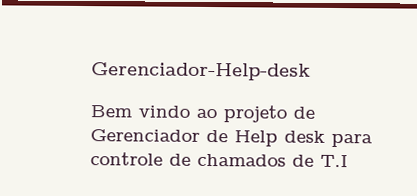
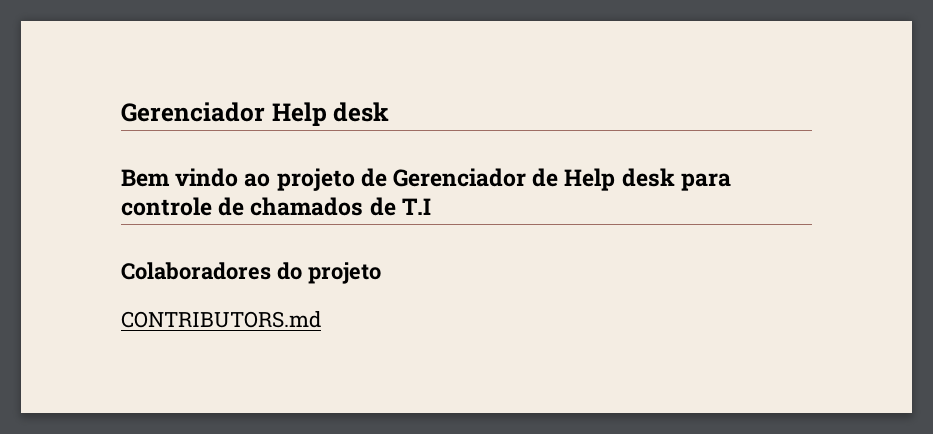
- Gerenciador-Help-desk
+ Gerenciador Help desk
+ Colaboradores do projeto
+ CONTRIBUTORS.md

